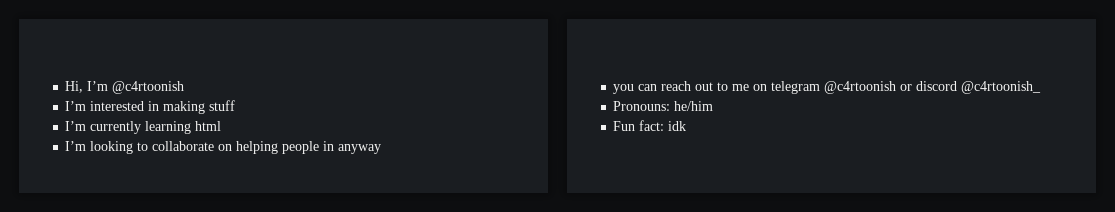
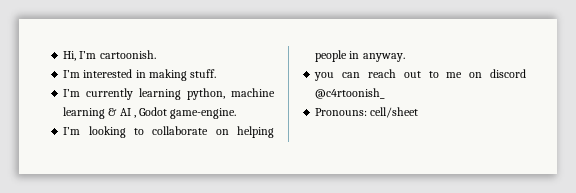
- Hi, I’m @c4rtoonish
+ Hi, I’m cartoonish.
- I’m interested in making stuff
+ I’m interested in making stuff.
- I’m currently learning html
+ I’m currently learning python, machine learning & AI , Godot game-engine.
- I’m looking to collaborate on helping people in anyway
+ I’m looking to collaborate on helping people in anyway.
- you can reach out to me on telegram @c4rtoonish or discord @c4rtoonish_
+ you can reach out to me on discord @c4rtoonish_
- Pronouns: he/him
- Fun fact: idk
+ Pronouns: cell/sheet

